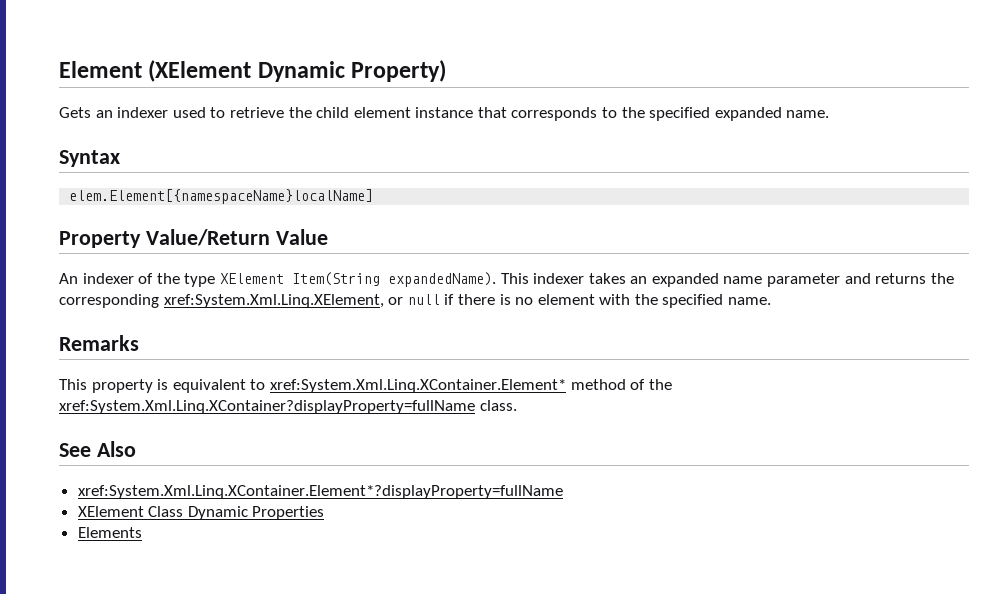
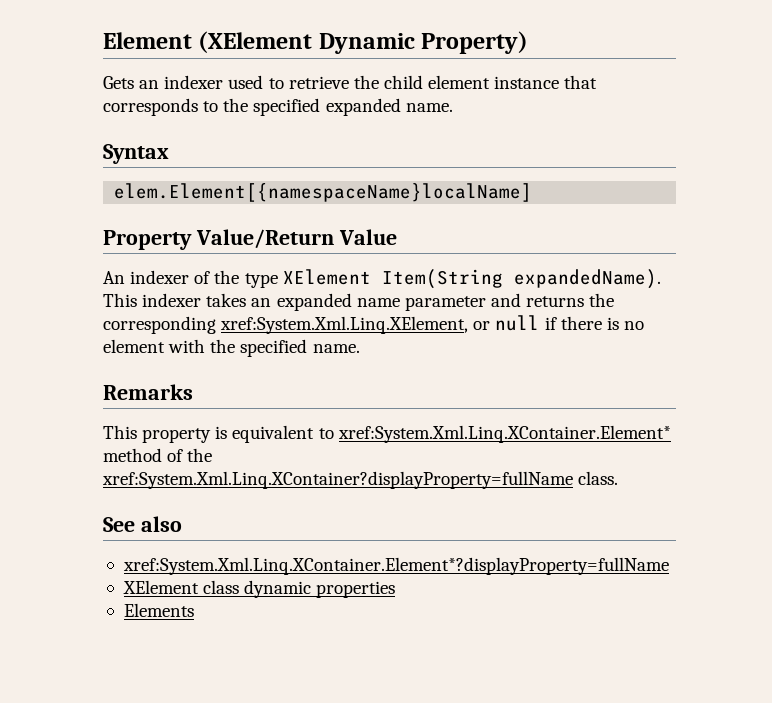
- See Also
+ See also
- XElement Class Dynamic Properties
+ XElement class dynamic properties

